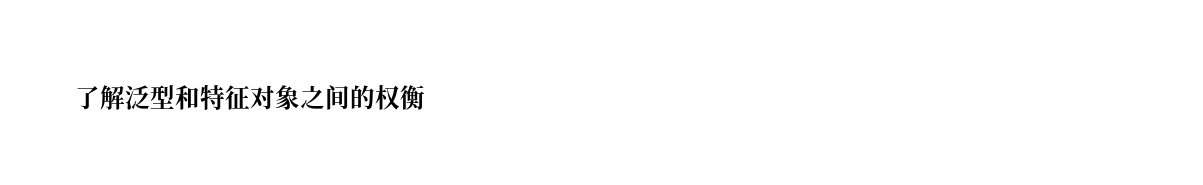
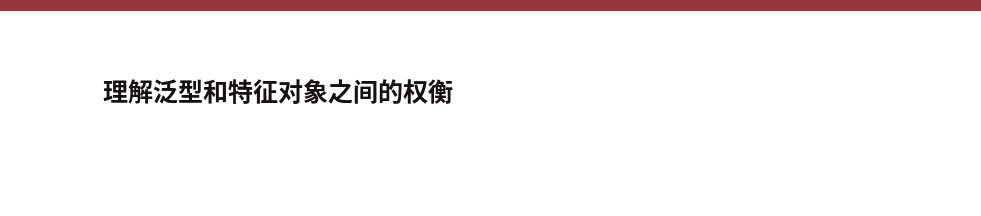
- 了解泛型和特征对象之间的权衡
+ 理解泛型和特征对象之间的权衡

